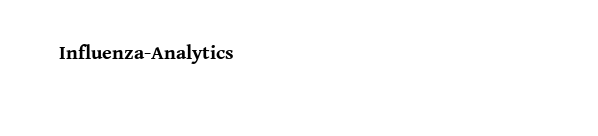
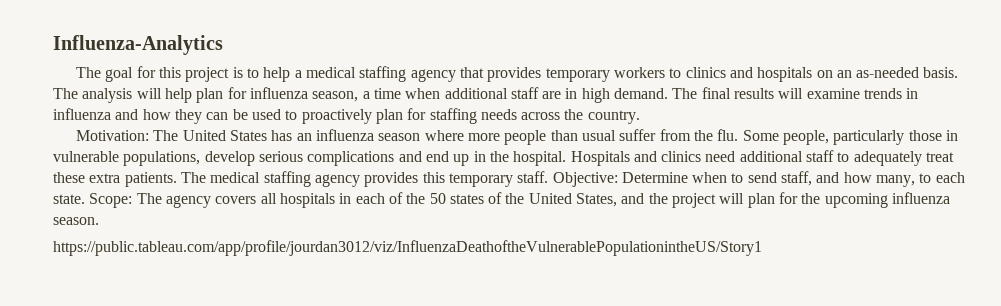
+ The goal for this project is to help a medical staffing agency that provides temporary workers to clinics and hospitals on an as-needed basis. The analysis will help plan for influenza season, a time when additional staff are in high demand. The final results will examine trends in influenza and how they can be used to proactively plan for staffing needs across the country.
+ Motivation: The United States has an influenza season where more people than usual suffer from the flu. Some people, particularly those in vulnerable populations, develop serious complications and end up in the hospital. Hospitals and clinics need additional staff to adequately treat these extra patients. The medical staffing agency provides this temporary staff. Objective: Determine when to send staff, and how many, to each state. Scope: The agency covers all hospitals in each of the 50 states of the United States, and the project will plan for the upcoming influenza season.
+ https://public.tableau.com/app/profile/jourdan3012/viz/InfluenzaDeathoftheVulnerablePopulationintheUS/Story1

